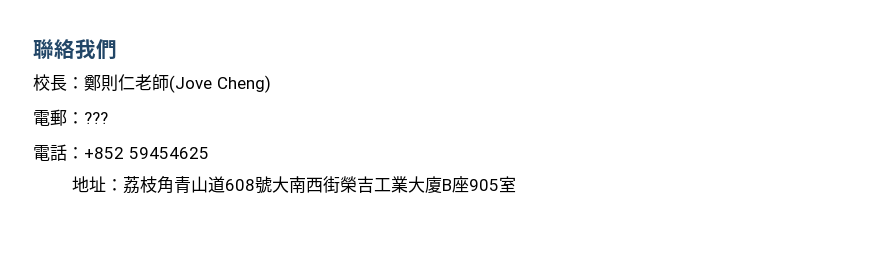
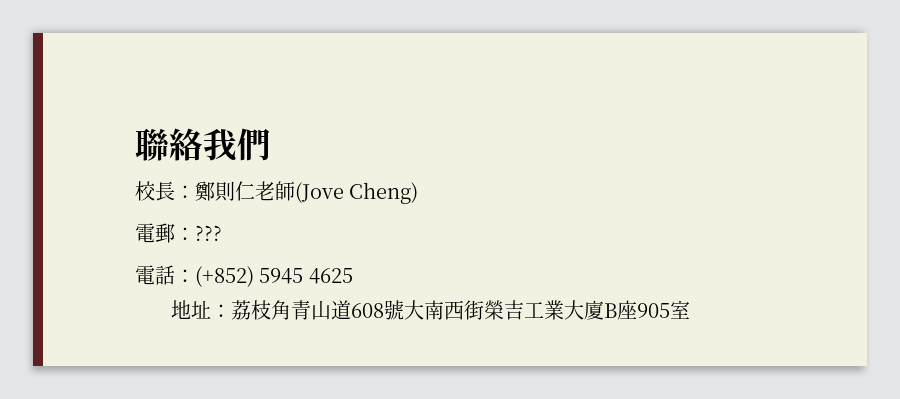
- 電話：+852 59454625
+ 電話：(+852) 5945 4625

